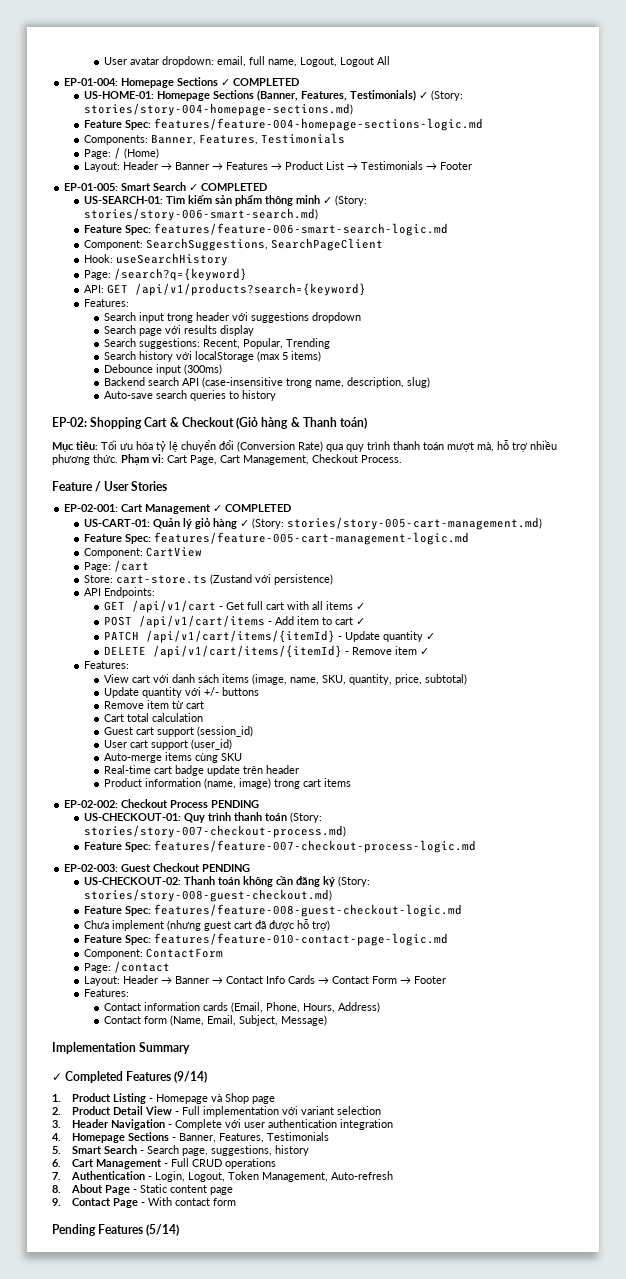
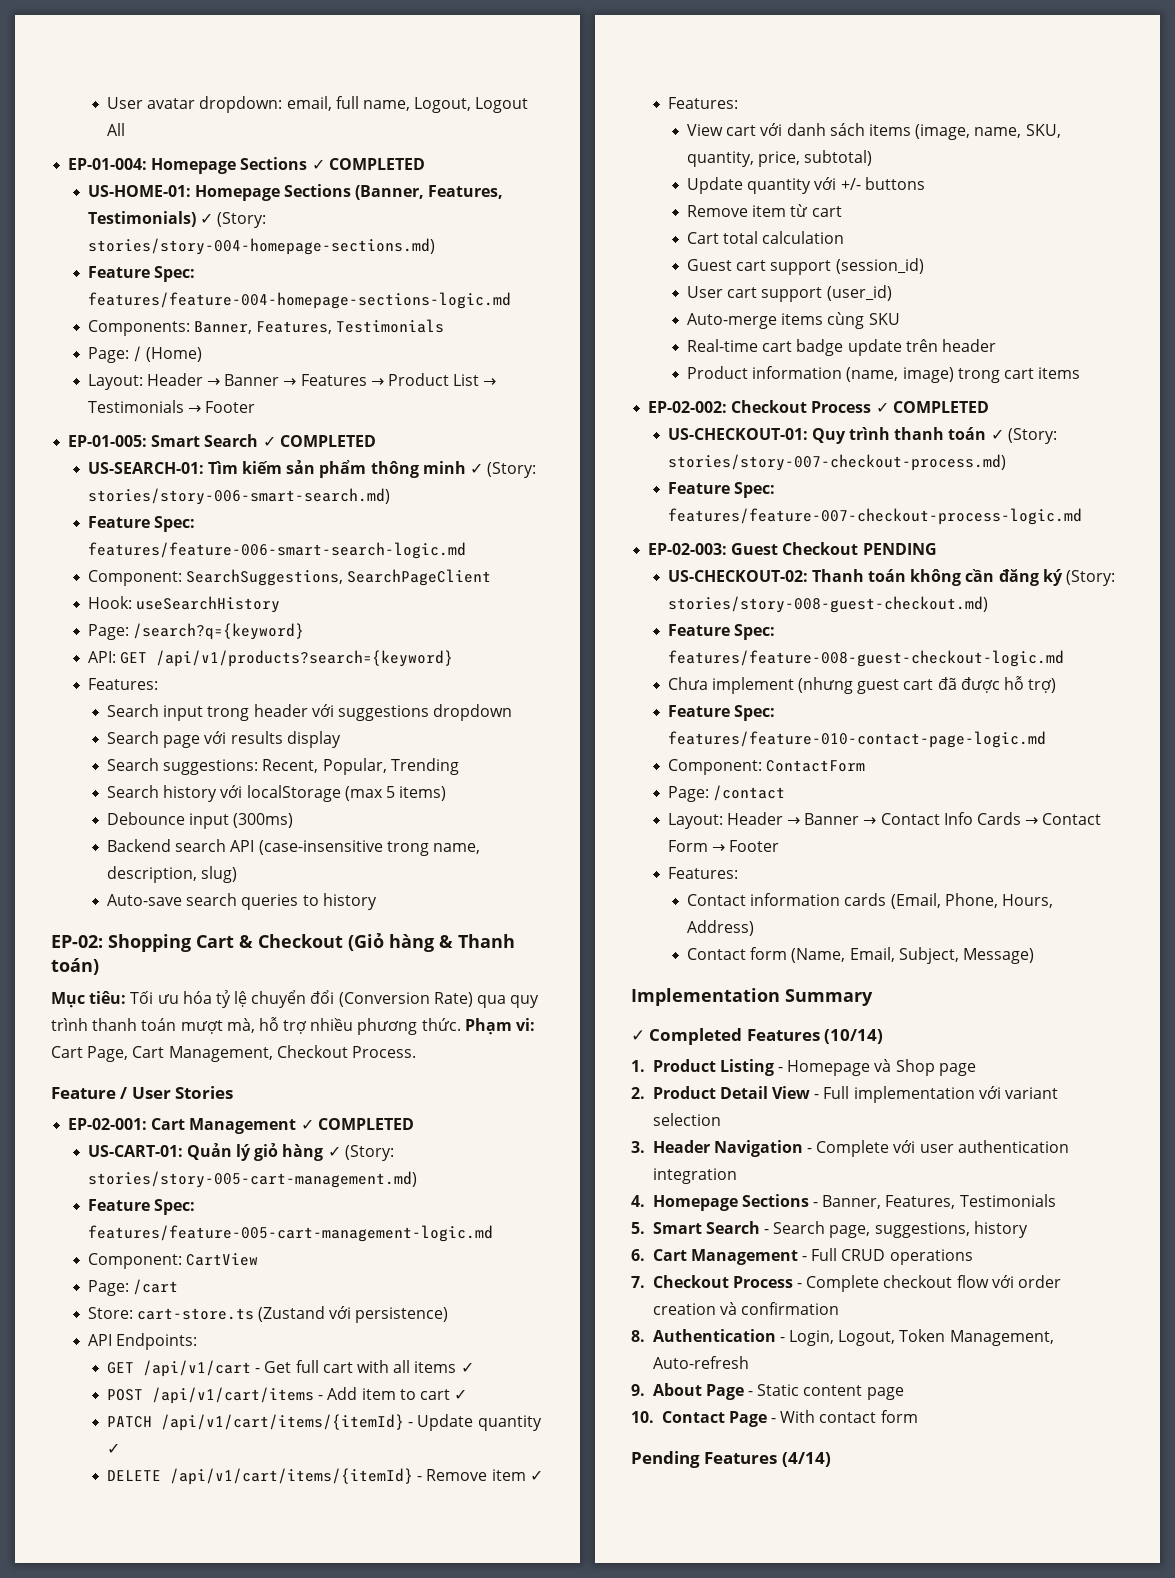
- EP-02-002: Checkout Process PENDING
+ EP-02-002: Checkout Process ✓ COMPLETED
- US-CHECKOUT-01: Quy trình thanh toán (Story: stories/story-007-checkout-process.md)
+ US-CHECKOUT-01: Quy trình thanh toán ✓ (Story: stories/story-007-checkout-process.md)
- ✓ Completed Features (9/14)
+ ✓ Completed Features (10/14)
- 7. Authentication - Login, Logout, Token Management, Auto-refresh
+ 7. Checkout Process - Complete checkout flow với order creation và confirmation
+ 8. Authentication - Login, Logout, Token Management, Auto-refresh
- 8. About Page - Static content page
+ 9. About Page - Static content page
- 9. Contact Page - With contact form
+ 10. Contact Page - With contact form
- Pending Features (5/14)
+ Pending Features (4/14)

